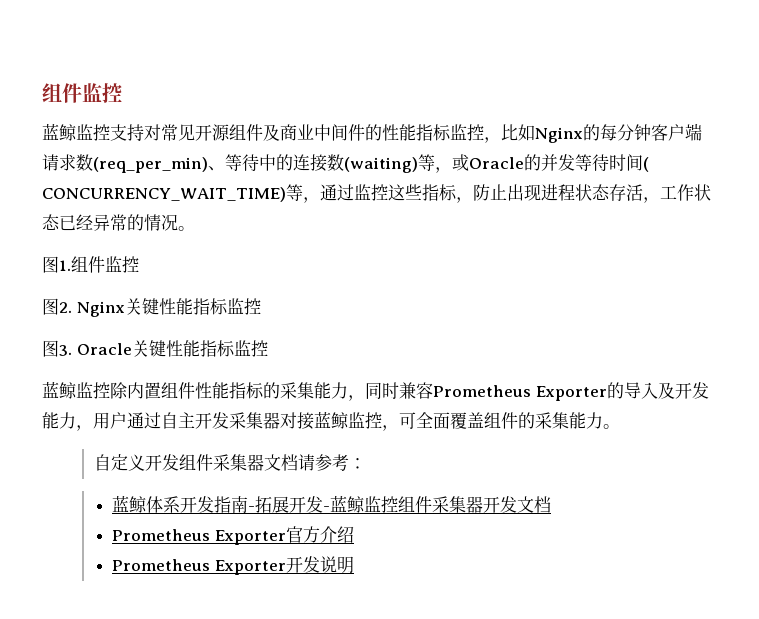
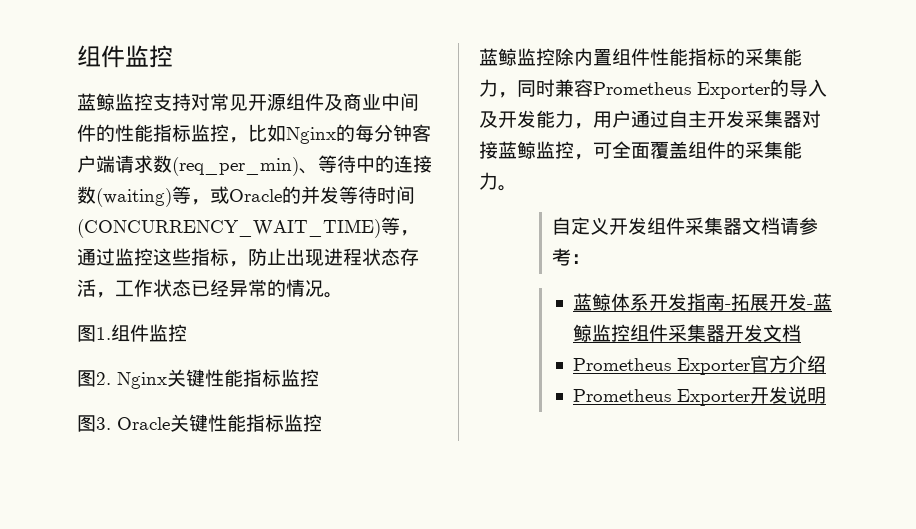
- 蓝鲸监控支持对常见开源组件及商业中间件的性能指标监控，比如Nginx的每分钟客户端请求数(req_per_min)、等待中的连接数(waiting)等，或Oracle的并发等待时间( CONCURRENCY_WAIT_TIME)等，通过监控这些指标，防止出现进程状态存活，工作状态已经异常的情况。
+ 蓝鲸监控支持对常见开源组件及商业中间件的性能指标监控，比如Nginx的每分钟客户端请求数(req_per_min)、等待中的连接数(waiting)等，或Oracle的并发等待时间(CONCURRENCY_WAIT_TIME)等，通过监控这些指标，防止出现进程状态存活，工作状态已经异常的情况。

